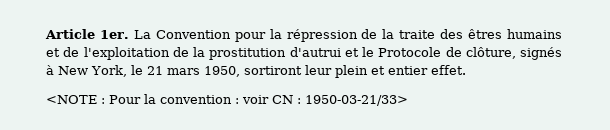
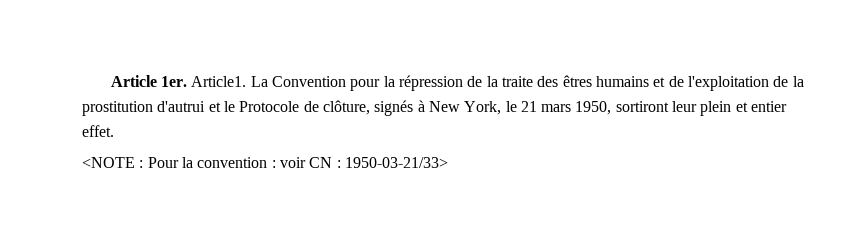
+ Article1.

